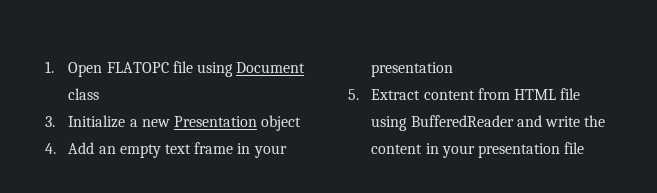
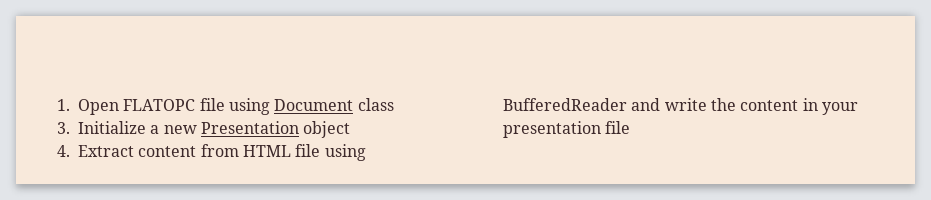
- 4. Add an empty text frame in your presentation
- 5. Extract content from HTML file using BufferedReader and write the content in your presentation file
+ 4. Extract content from HTML file using BufferedReader and write the content in your presentation file

